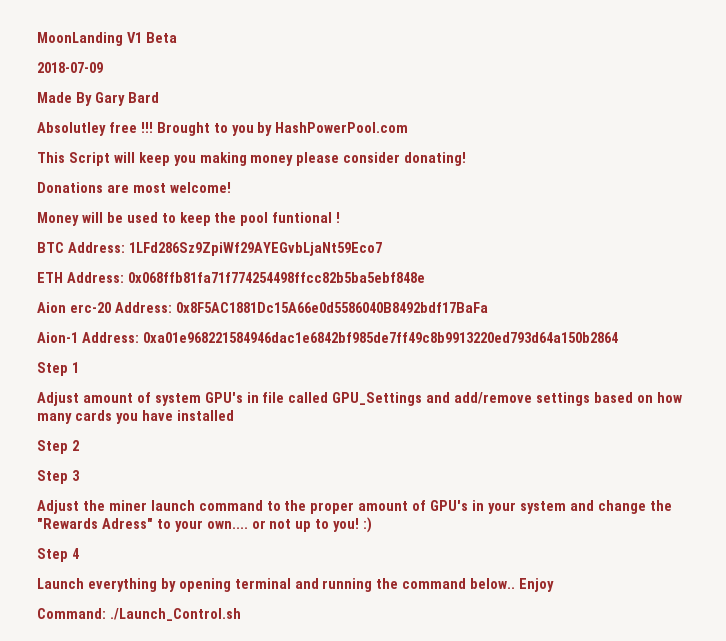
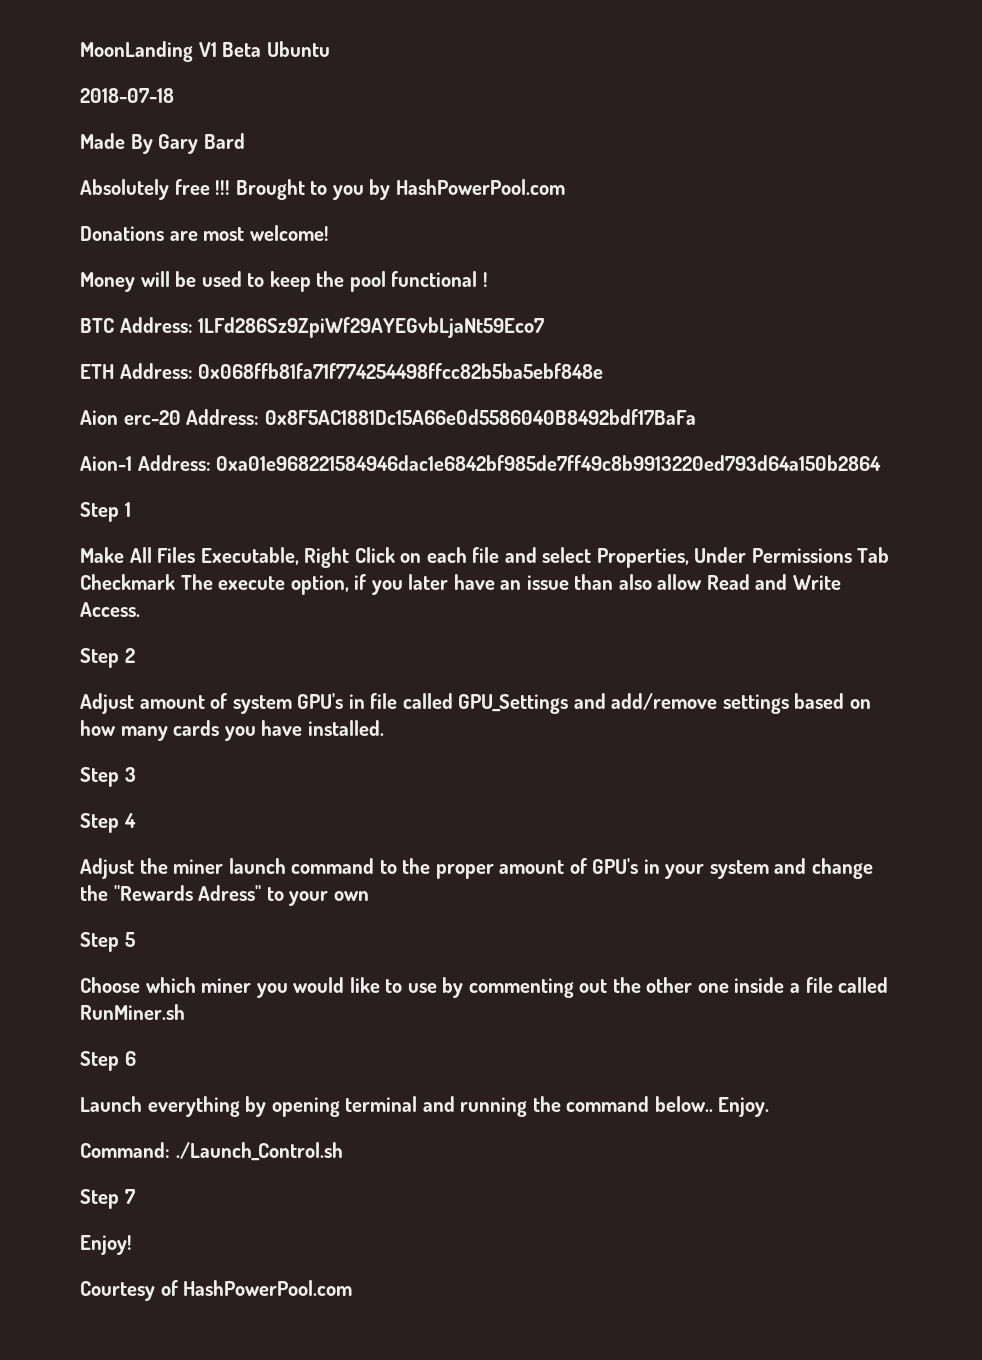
- MoonLanding V1 Beta
- 2018-07-09
+ MoonLanding V1 Beta Ubuntu
+ 2018-07-18
- Absolutley free !!!
+ Absolutely free !!!
- This Script will keep you making money please consider donating!
- Money will be used to keep the pool funtional !
+ Money will be used to keep the pool functional !
+ Make All Files Executable, Right Click on each file and select Properties, Under Permissions Tab Checkmark The execute option, if you later have an issue than also allow Read and Write Access.
+ Step 2
- Adjust amount of system GPU's in file called GPU_Settings and add/remove settings based on how many cards you have installed
- Step 2
+ Adjust amount of system GPU's in file called GPU_Settings and add/remove settings based on how many cards you have installed.
+ Step 4
- Adjust the miner launch command to the proper amount of GPU's in your system and change the "Rewards Adress" to your own.... or not up to you! :)
- Step 4
+ Adjust the miner launch command to the proper amount of GPU's in your system and change the "Rewards Adress" to your own
+ Step 5
+ Choose which miner you would like to use by commenting out the other one inside a file called RunMiner.sh
+ Step 6
- Enjoy
+ Enjoy.
+ Step 7
+ Enjoy!
+ Courtesy of HashPowerPool.com

